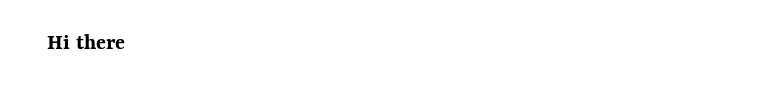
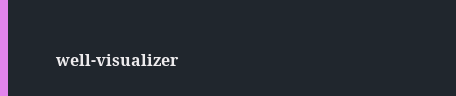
- Hi there
+ well-visualizer

